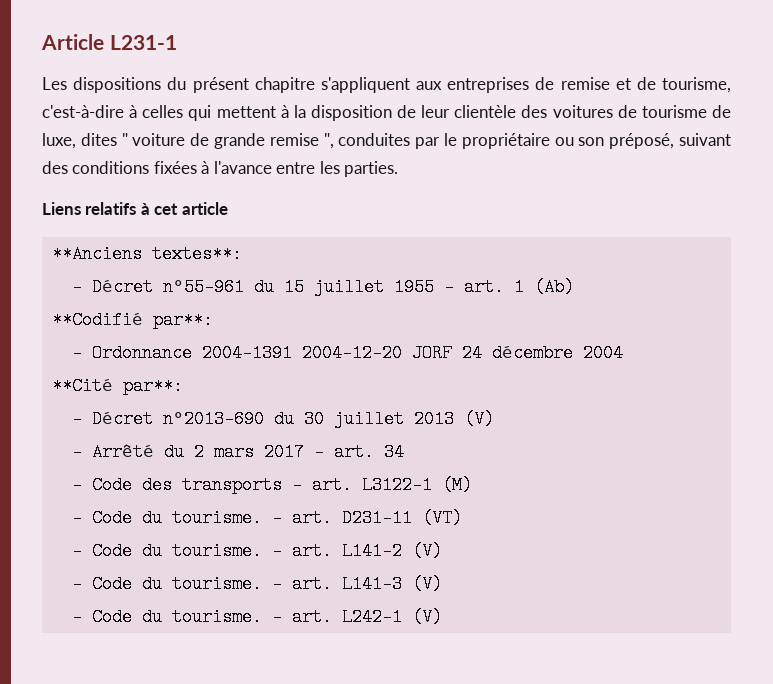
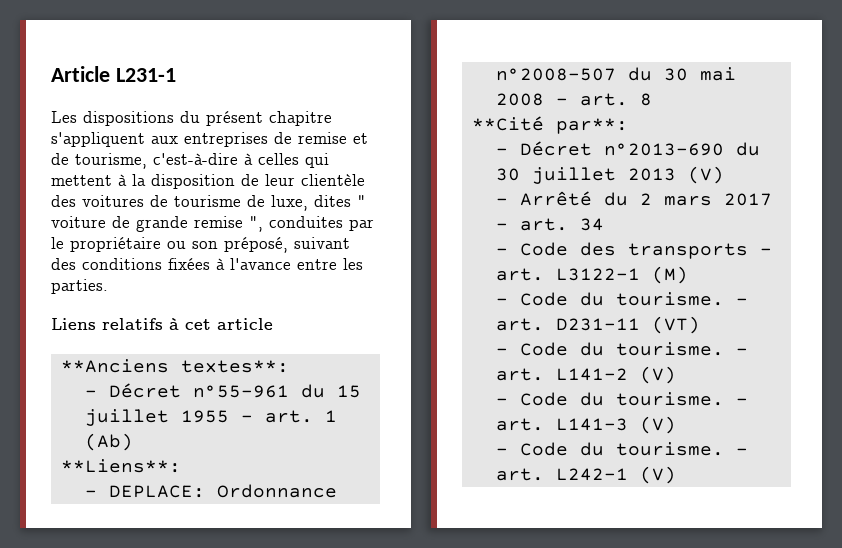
- **Codifié par**:
- - Ordonnance 2004-1391 2004-12-20 JORF 24 décembre 2004
+ **Liens**:
+ - DEPLACE: Ordonnance n°2008-507 du 30 mai 2008 - art. 8

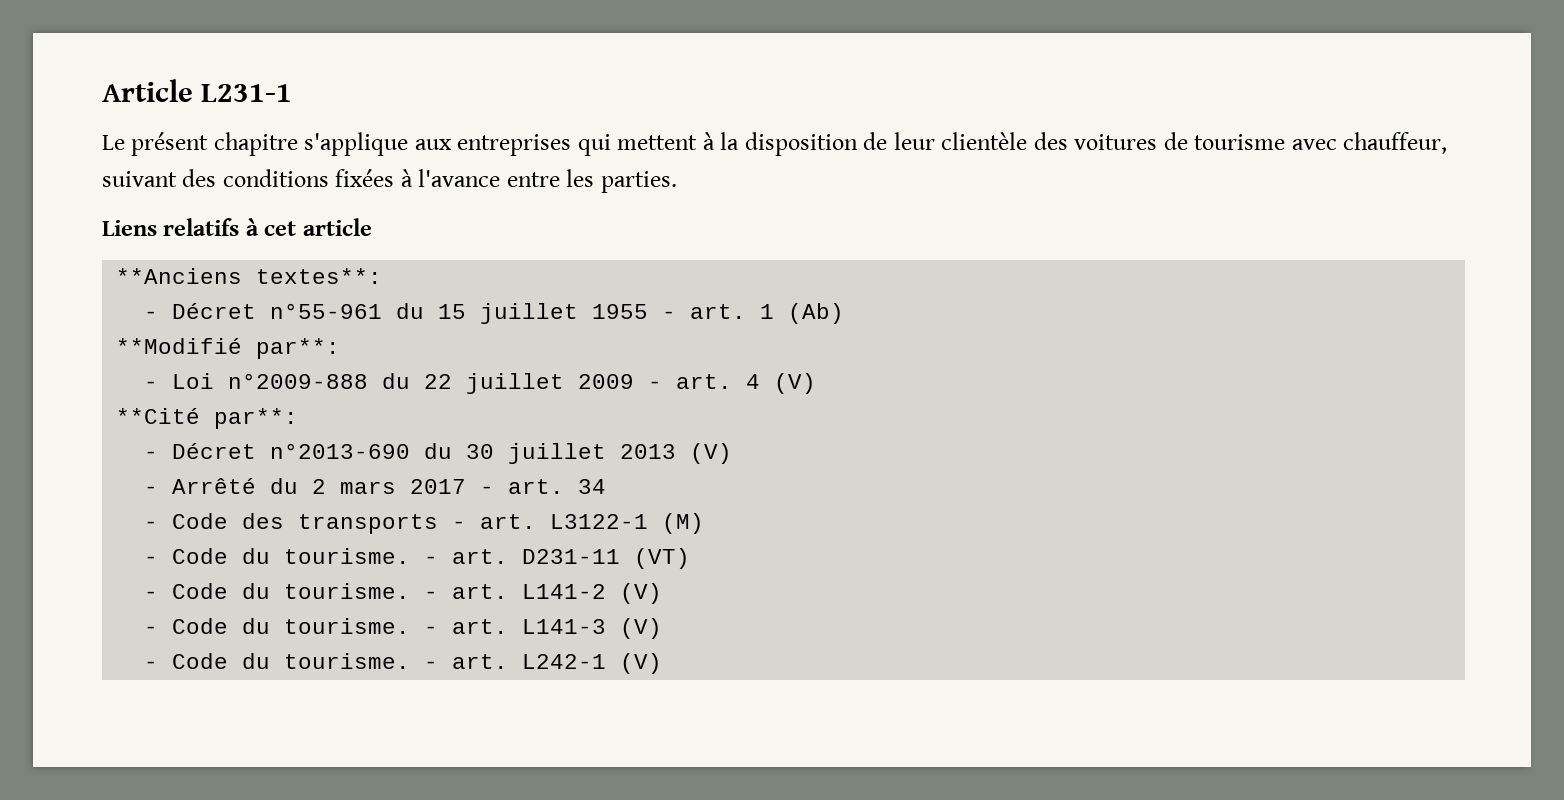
- Les dispositions du présent chapitre s'appliquent aux entreprises de remise et de tourisme, c'est-à-dire à celles qui mettent à la disposition de leur clientèle des voitures de tourisme de luxe, dites " voiture de grande remise ", conduites par le propriétaire ou son préposé, suivant des conditions fixées à l'avance entre les parties.
+ Le présent chapitre s'applique aux entreprises qui mettent à la disposition de leur clientèle des voitures de tourisme avec chauffeur, suivant des conditions fixées à l'avance entre les parties.
- **Liens**:
- - DEPLACE: Ordonnance n°2008-507 du 30 mai 2008 - art. 8
+ **Modifié par**:
+ - Loi n°2009-888 du 22 juillet 2009 - art. 4 (V)

